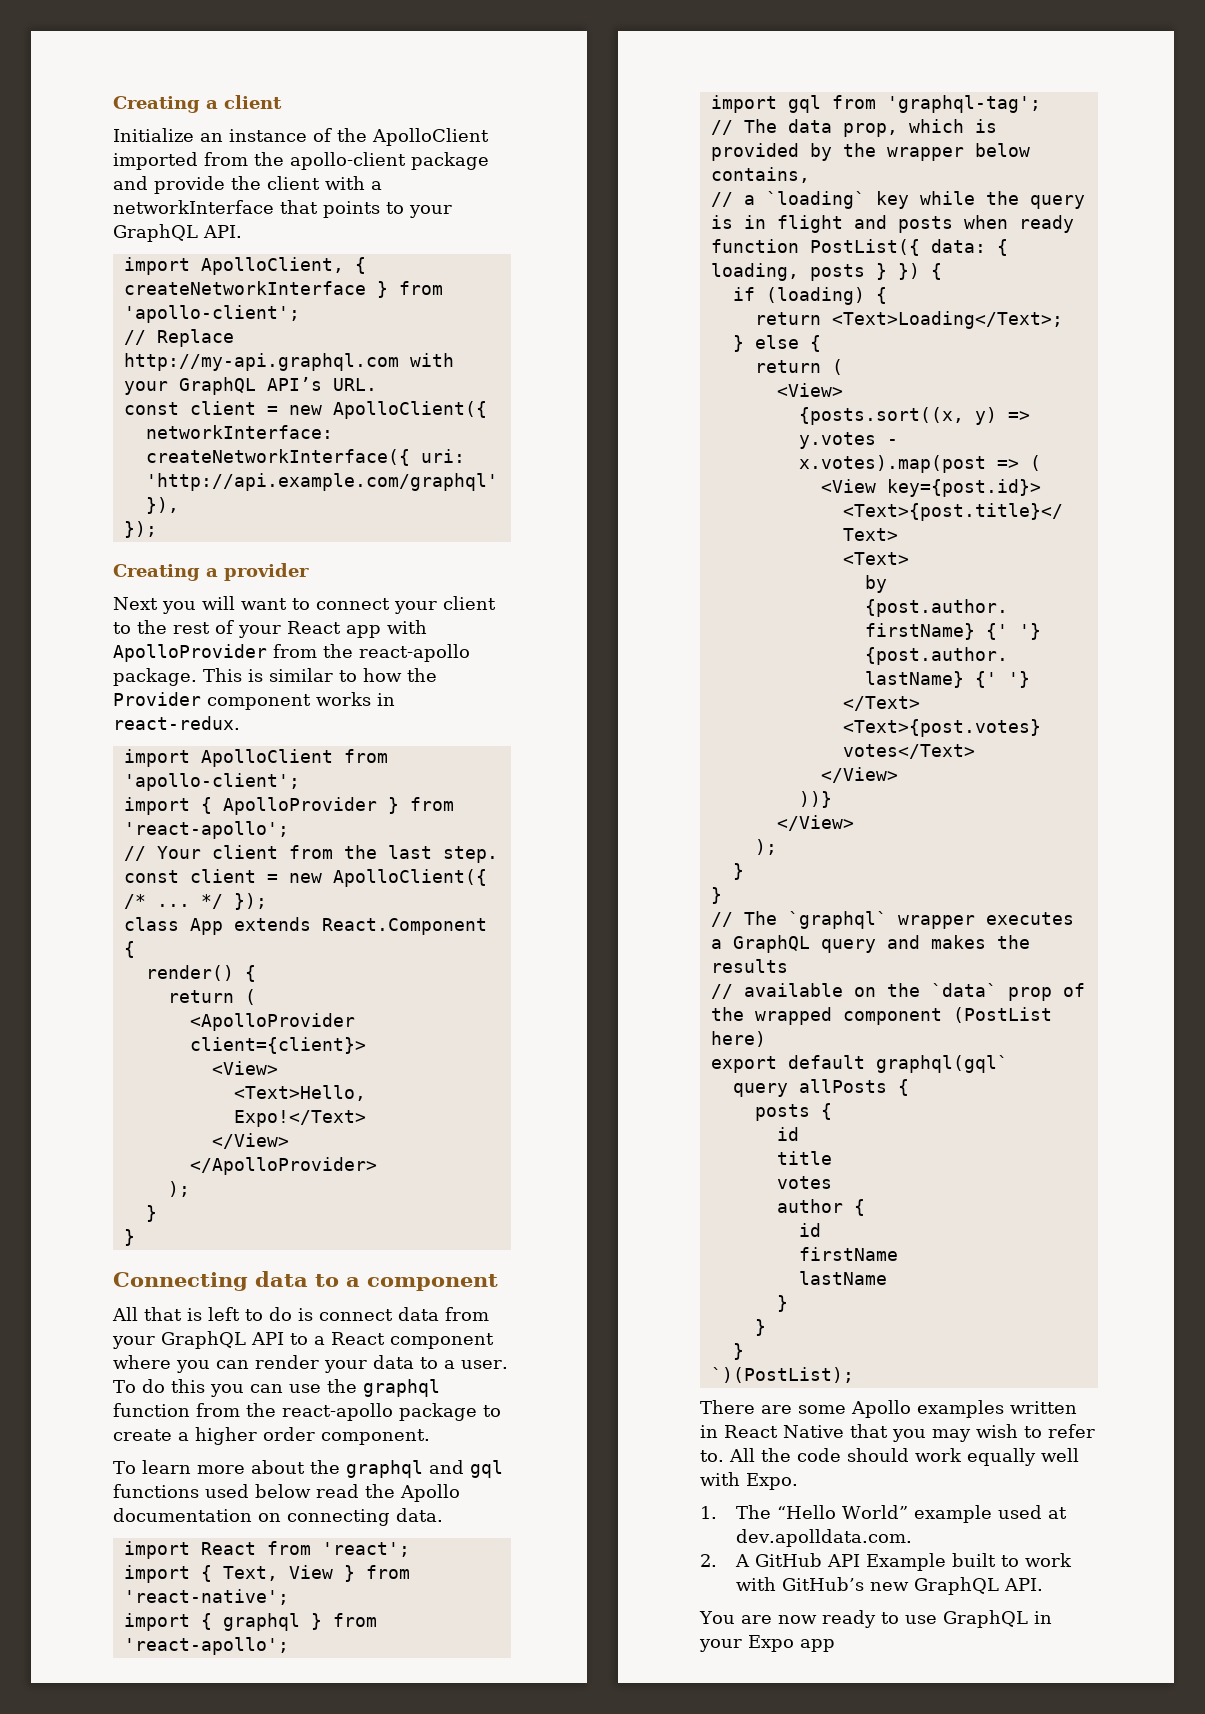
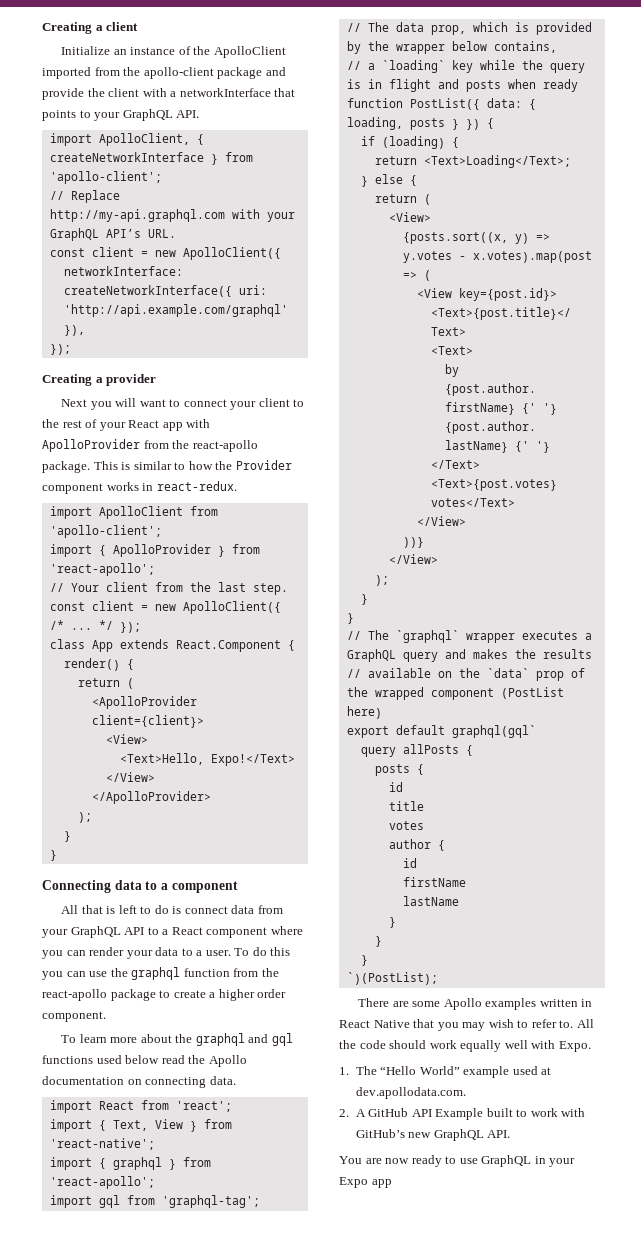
- 1. The “Hello World” example used at dev.apolldata.com.
+ 1. The “Hello World” example used at dev.apollodata.com.

